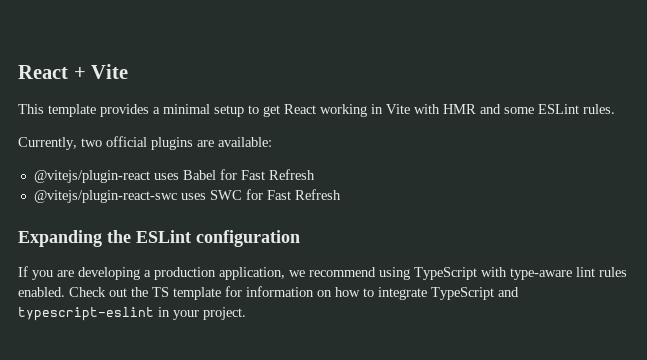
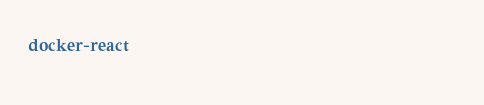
- React + Vite
- This template provides a minimal setup to get React working in Vite with HMR and some ESLint rules.
- Currently, two official plugins are available:
- @vitejs/plugin-react uses Babel for Fast Refresh
- @vitejs/plugin-react-swc uses SWC for Fast Refresh
- Expanding the ESLint configuration
- If you are developing a production application, we recommend using TypeScript with type-aware lint rules enabled. Check out the TS template for information on how to integrate TypeScript and typescript-eslint in your project.
+ docker-react

